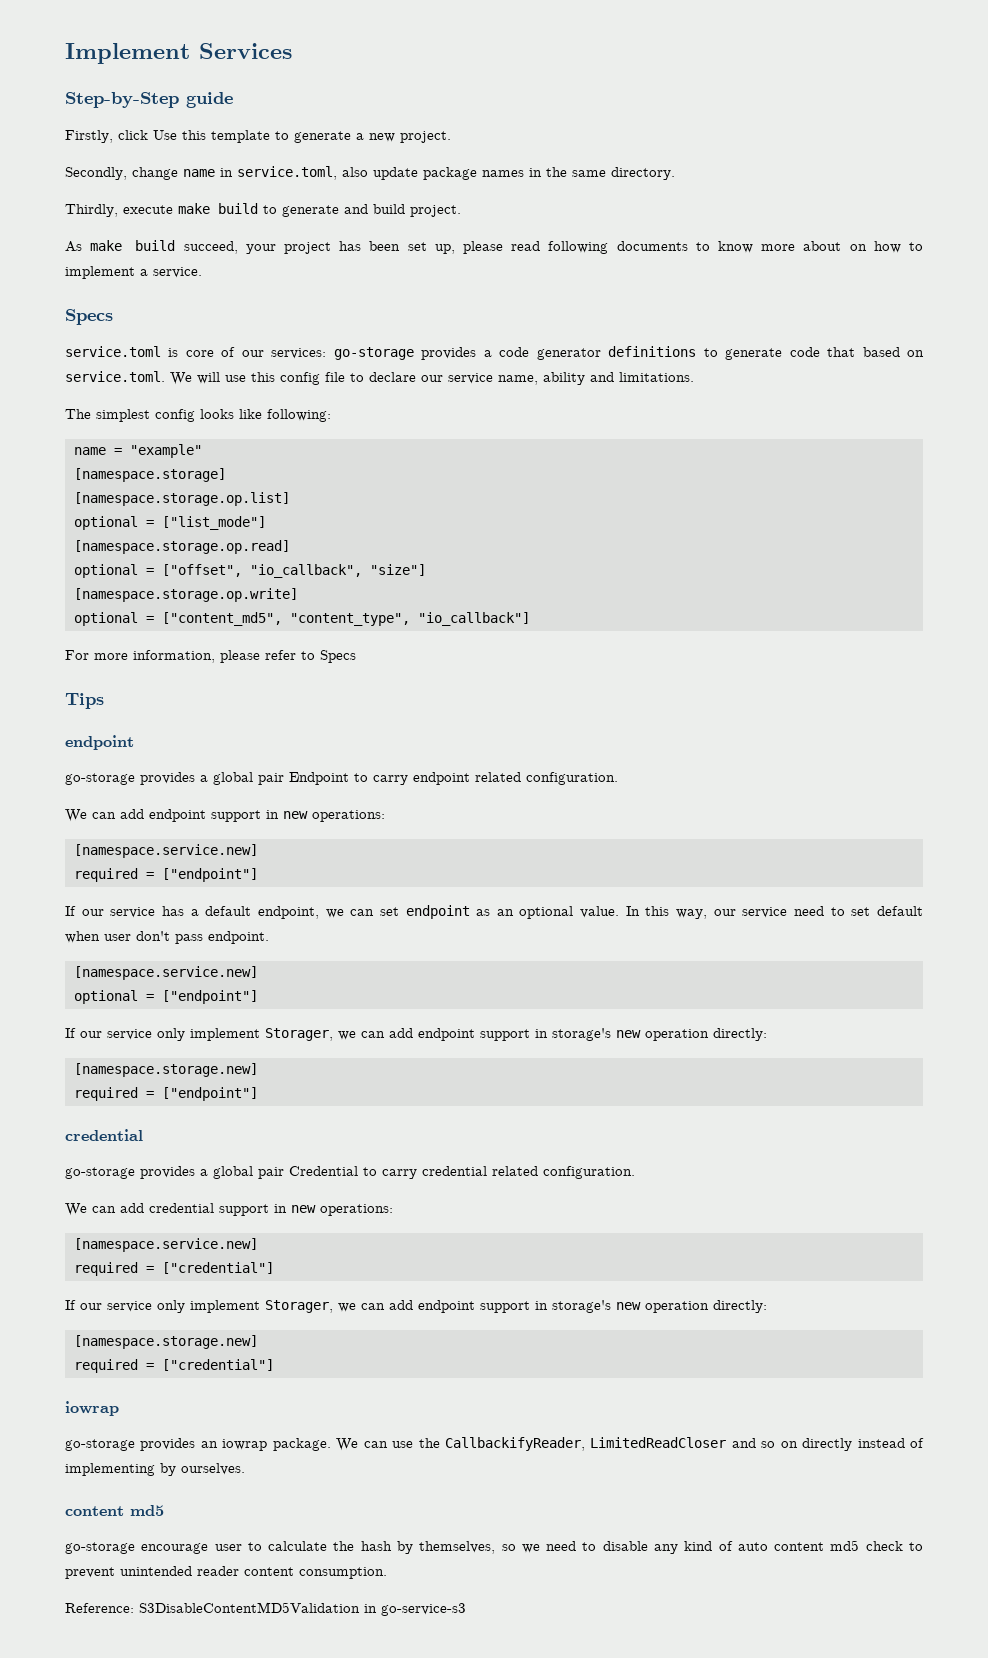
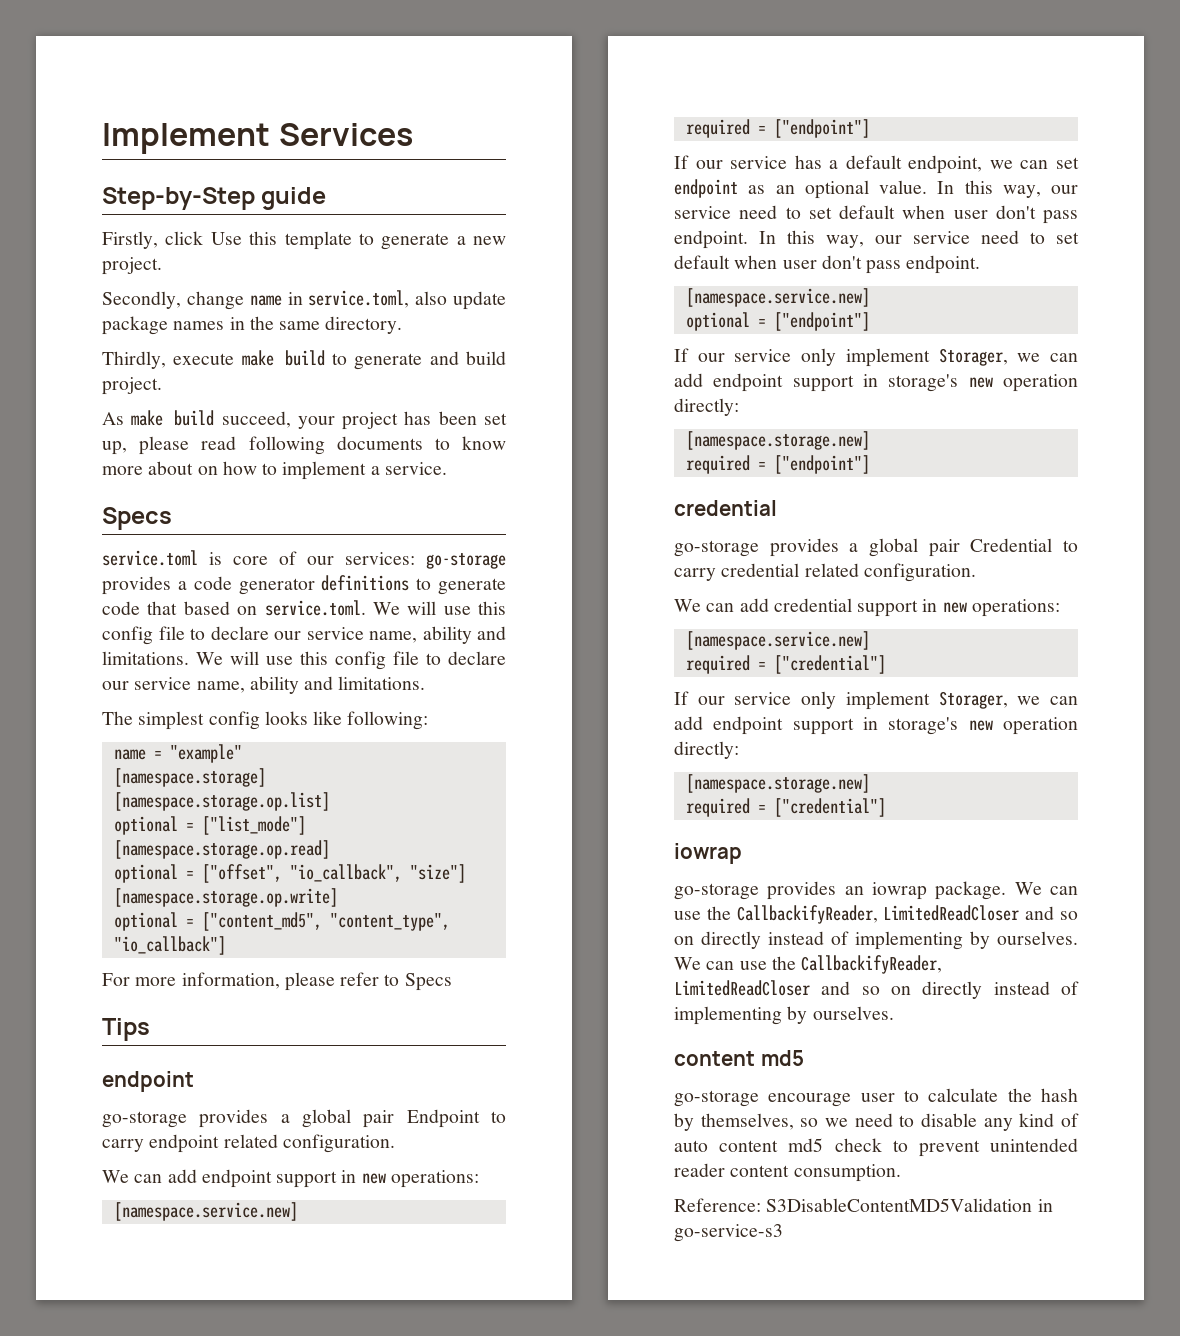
- service.toml is core of our services: go-storage provides a code generator definitions to generate code that based on service.toml. We will use this config file to declare our service name, ability and limitations.
+ service.toml is core of our services: go-storage provides a code generator definitions to generate code that based on service.toml. We will use this config file to declare our service name, ability and limitations. We will use this config file to declare our service name, ability and limitations.
- In this way, our service need to set default when user don't pass endpoint.
+ In this way, our service need to set default when user don't pass endpoint. In this way, our service need to set default when user don't pass endpoint.
- We can use the CallbackifyReader, LimitedReadCloser and so on directly instead of implementing by ourselves.
+ We can use the CallbackifyReader, LimitedReadCloser and so on directly instead of implementing by ourselves. We can use the CallbackifyReader, LimitedReadCloser and so on directly instead of implementing by ourselves.

